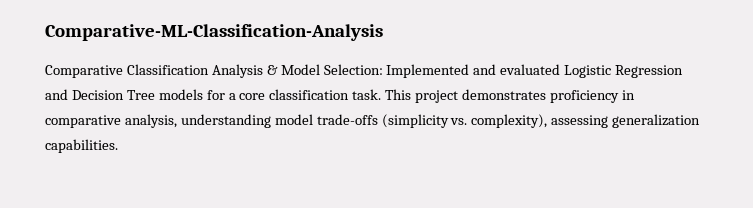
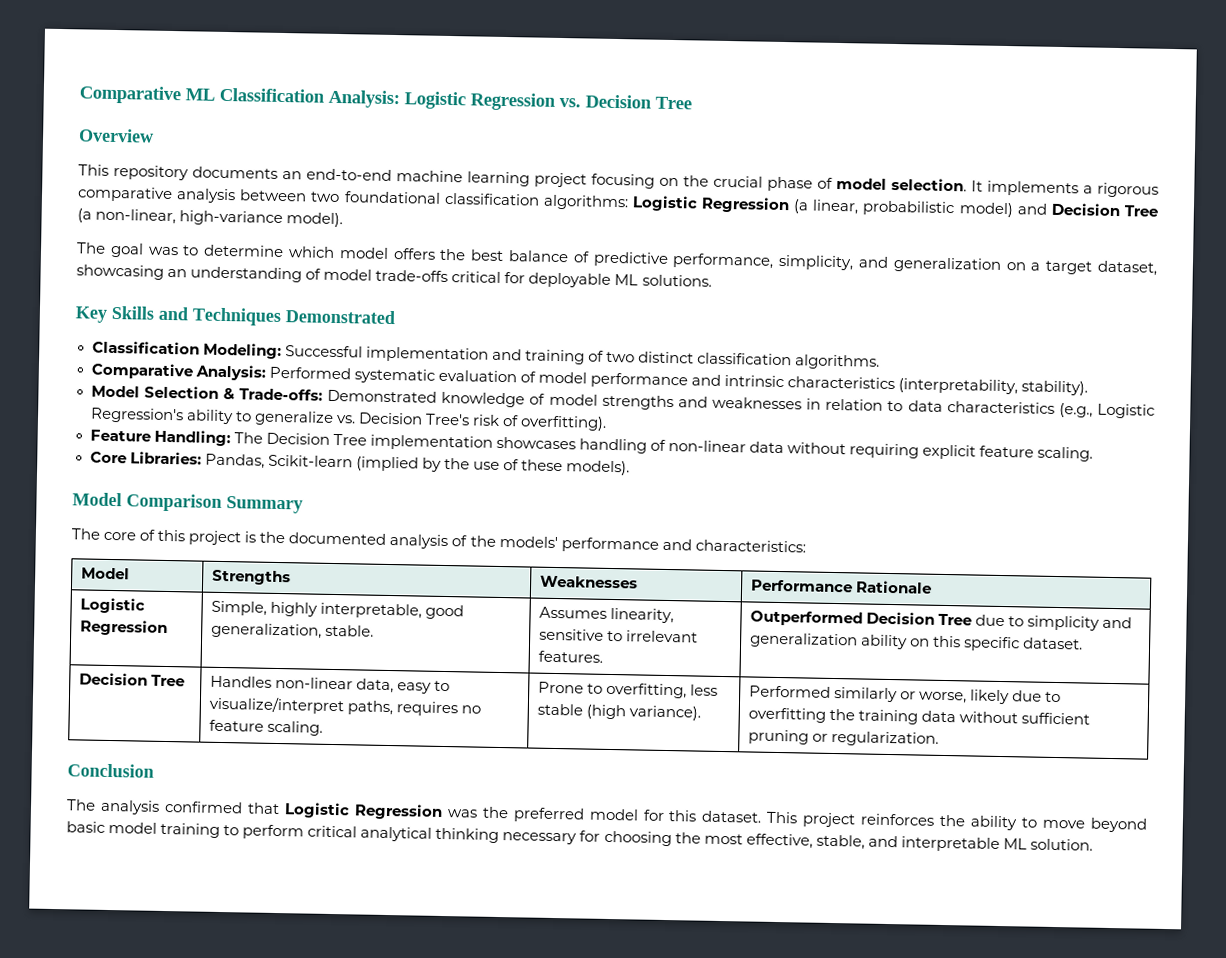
- Comparative-ML-Classification-Analysis
- Comparative Classification Analysis & Model Selection: Implemented and evaluated Logistic Regression and Decision Tree models for a core classification task. This project demonstrates proficiency in comparative analysis, understanding model trade-offs (simplicity vs. complexity), assessing generalization capabilities.
+ Comparative ML Classification Analysis: Logistic Regression vs. Decision Tree
+ Overview
+ This repository documents an end-to-end machine learning project focusing on the crucial phase of model selection. It implements a rigorous comparative analysis between two foundational classification algorithms: Logistic Regression (a linear, probabilistic model) and Decision Tree (a non-linear, high-variance model).
+ The goal was to determine which model offers the best balance of predictive performance, simplicity, and generalization on a target dataset, showcasing an understanding of model trade-offs critical for deployable ML solutions.
+ Key Skills and Techniques Demonstrated
+ Classification Modeling: Successful implementation and training of two distinct classification algorithms.
+ Comparative Analysis: Performed systematic evaluation of model performance and intrinsic characteristics (interpretability, stability).
+ Model Selection & Trade-offs: Demonstrated knowledge of model strengths and weaknesses in relation to data characteristics (e.g., Logistic Regression's ability to generalize vs. Decision Tree's risk of overfitting).
+ Feature Handling: The Decision Tree implementation showcases handling of non-linear data without requiring explicit feature scaling.
+ Core Libraries: Pandas, Scikit-learn (implied by the use of these models).
+ Model Comparison Summary
+ The core of this project is the documented analysis of the models' performance and characteristics:
+ Model | Strengths | Weaknesses | Performance Rationale
+ Logistic Regression | Simple, highly interpretable, good generalization, stable. | Assumes linearity, sensitive to irrelevant features. | Outperformed Decision Tree due to simplicity and generalization ability on this specific dataset.
+ Decision Tree | Handles non-linear data, easy to visualize/interpret paths, requires no feature scaling. | Prone to overfitting, less stable (high variance). | Performed similarly or worse, likely due to overfitting the training data without sufficient pruning or regularization.
+ Conclusion
+ The analysis confirmed that Logistic Regression was the preferred model for this dataset. This project reinforces the ability to move beyond basic model training to perform critical analytical thinking necessary for choosing the most effective, stable, and interpretable ML solution.

